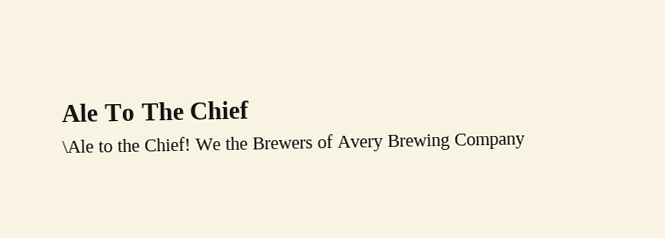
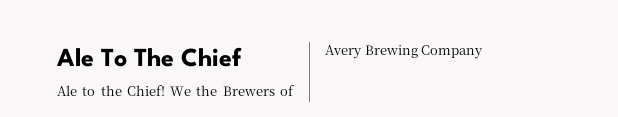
- \Ale to the Chief!
+ Ale to the Chief!

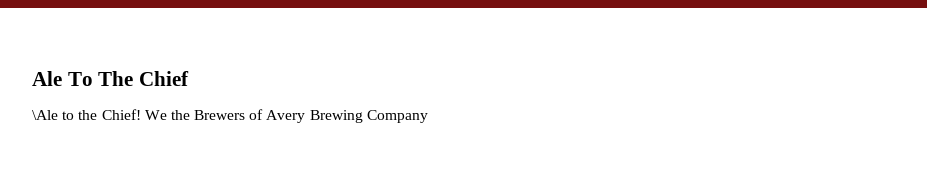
- Ale to the Chief!
+ \Ale to the Chief!

